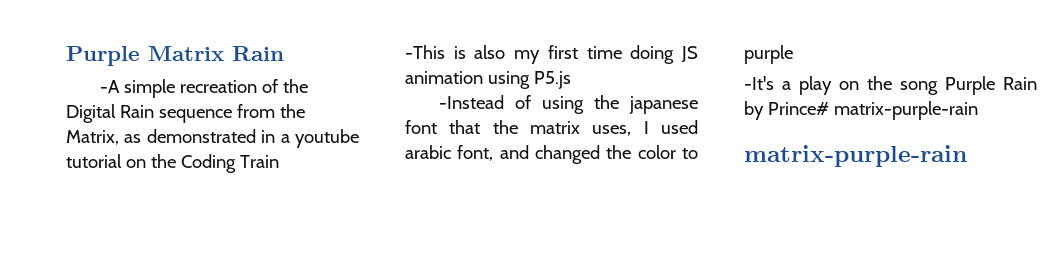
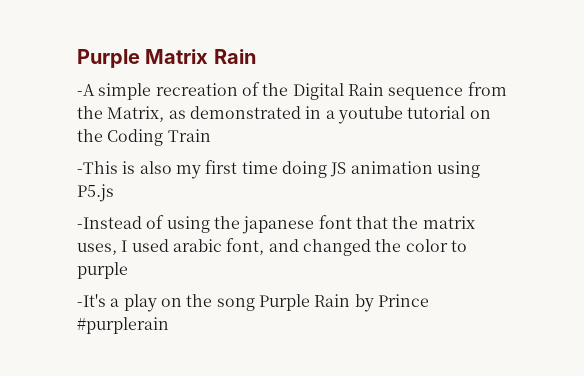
- -It's a play on the song Purple Rain by Prince# matrix-purple-rain
- matrix-purple-rain
+ -It's a play on the song Purple Rain by Prince #purplerain

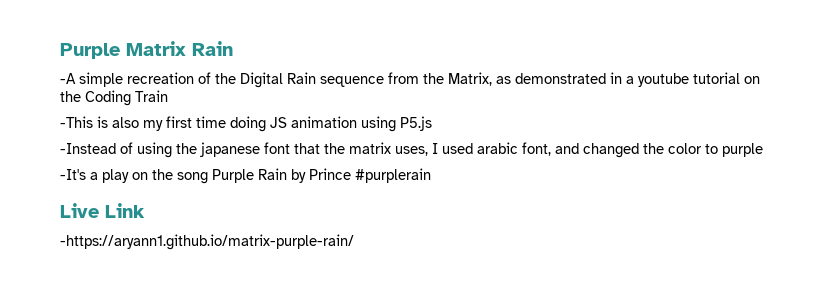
+ Live Link
+ -https://aryann1.github.io/matrix-purple-rain/

